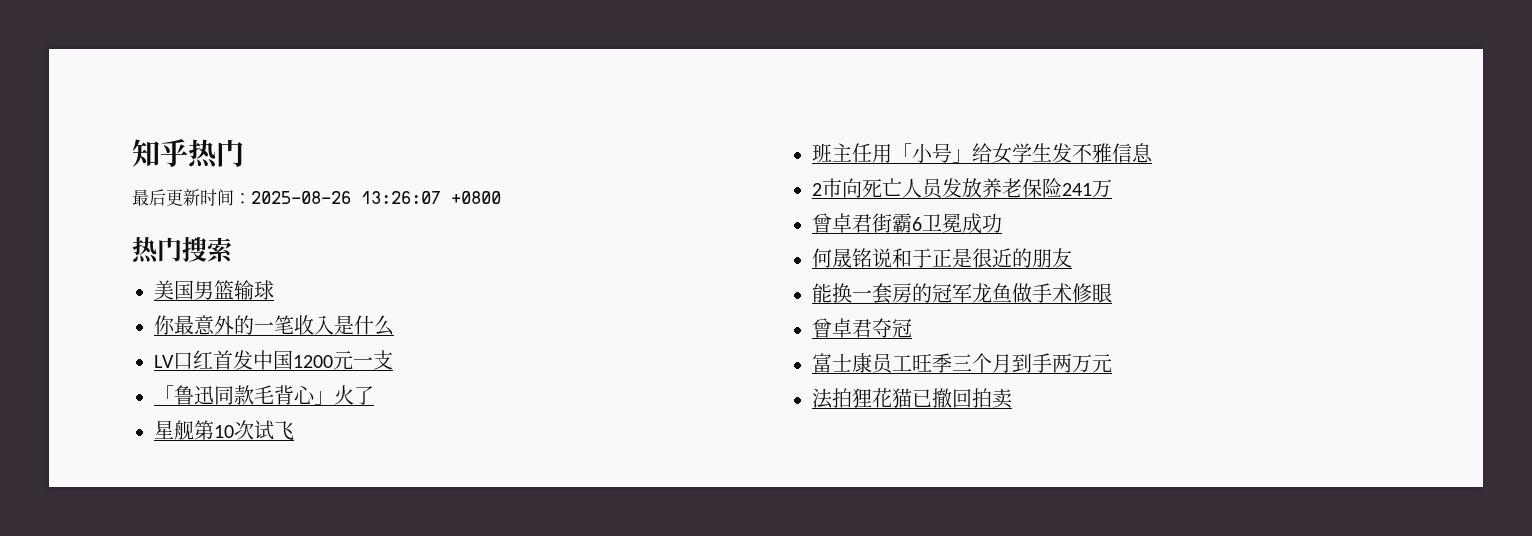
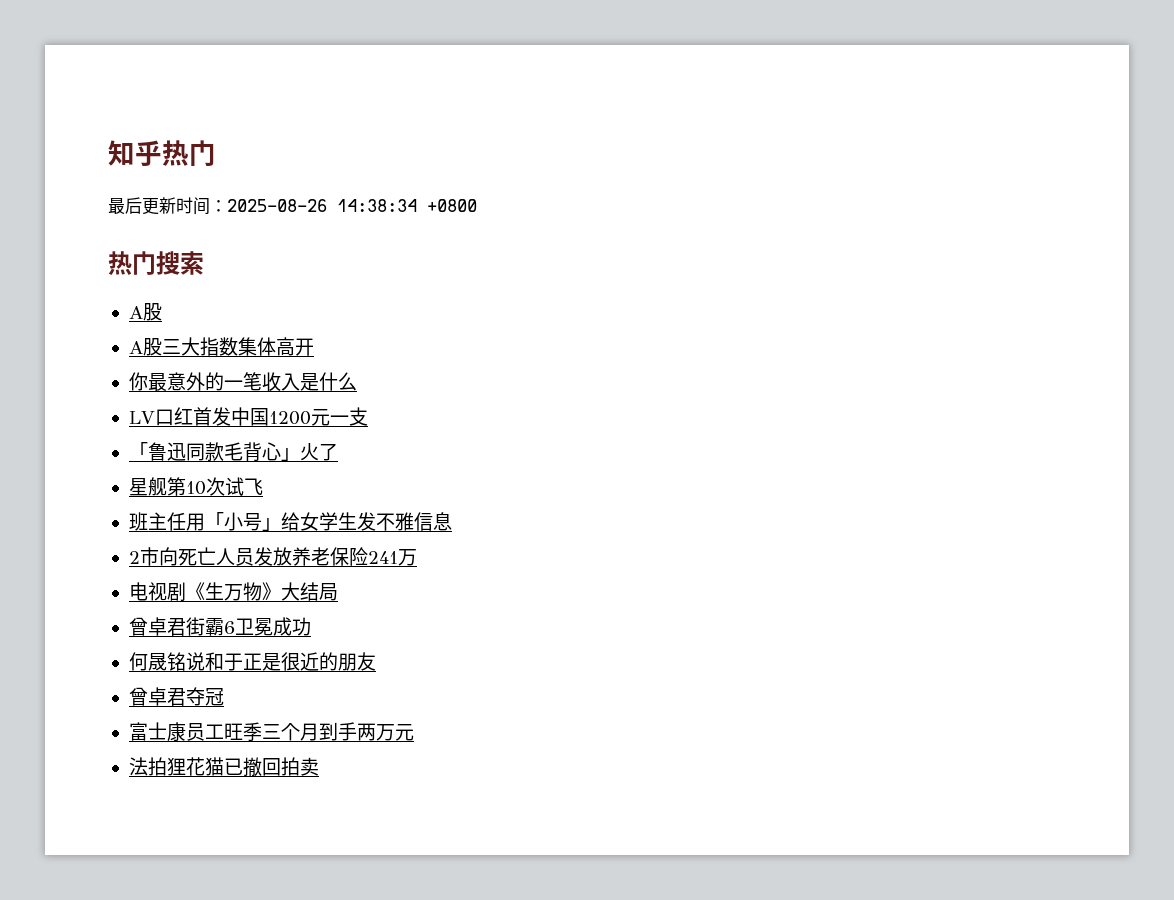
- 最后更新时间：2025-08-26 13:26:07 +0800
+ 最后更新时间：2025-08-26 14:38:34 +0800
  热门搜索
- 美国男篮输球
+ A股
+ A股三大指数集体高开
+ 电视剧《生万物》大结局
- 能换一套房的冠军龙鱼做手术修眼

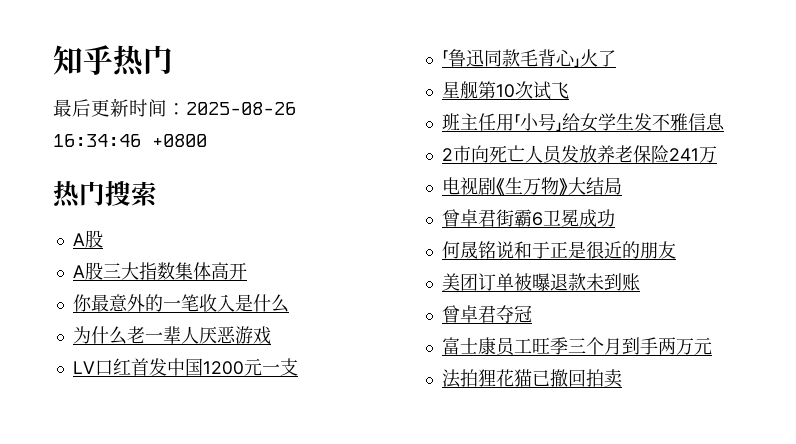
- 最后更新时间：2025-08-26 14:38:34 +0800
+ 最后更新时间：2025-08-26 16:34:46 +0800
+ 为什么老一辈人厌恶游戏
+ 美团订单被曝退款未到账

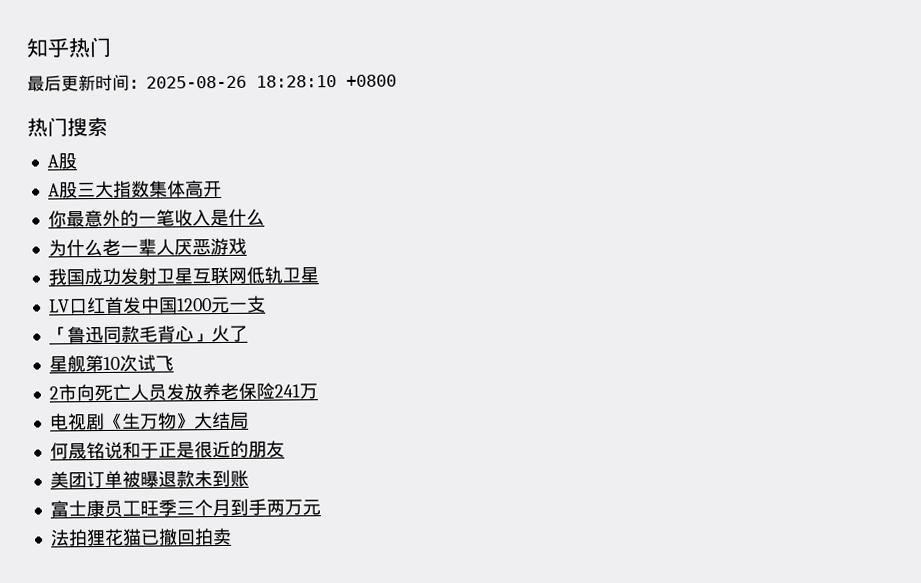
- 最后更新时间：2025-08-26 16:34:46 +0800
+ 最后更新时间：2025-08-26 18:28:10 +0800
+ 我国成功发射卫星互联网低轨卫星
- 班主任用「小号」给女学生发不雅信息
- 曾卓君街霸6卫冕成功
- 曾卓君夺冠

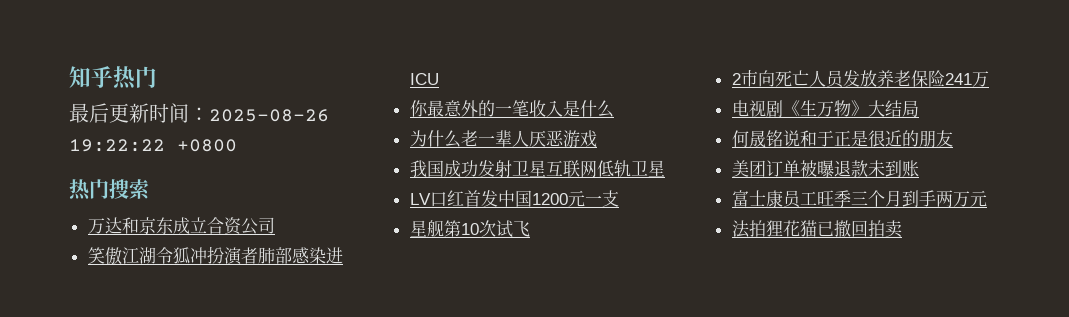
- 最后更新时间：2025-08-26 18:28:10 +0800
+ 最后更新时间：2025-08-26 19:22:22 +0800
  热门搜索
- A股
- A股三大指数集体高开
+ 万达和京东成立合资公司
+ 笑傲江湖令狐冲扮演者肺部感染进ICU
- 「鲁迅同款毛背心」火了

